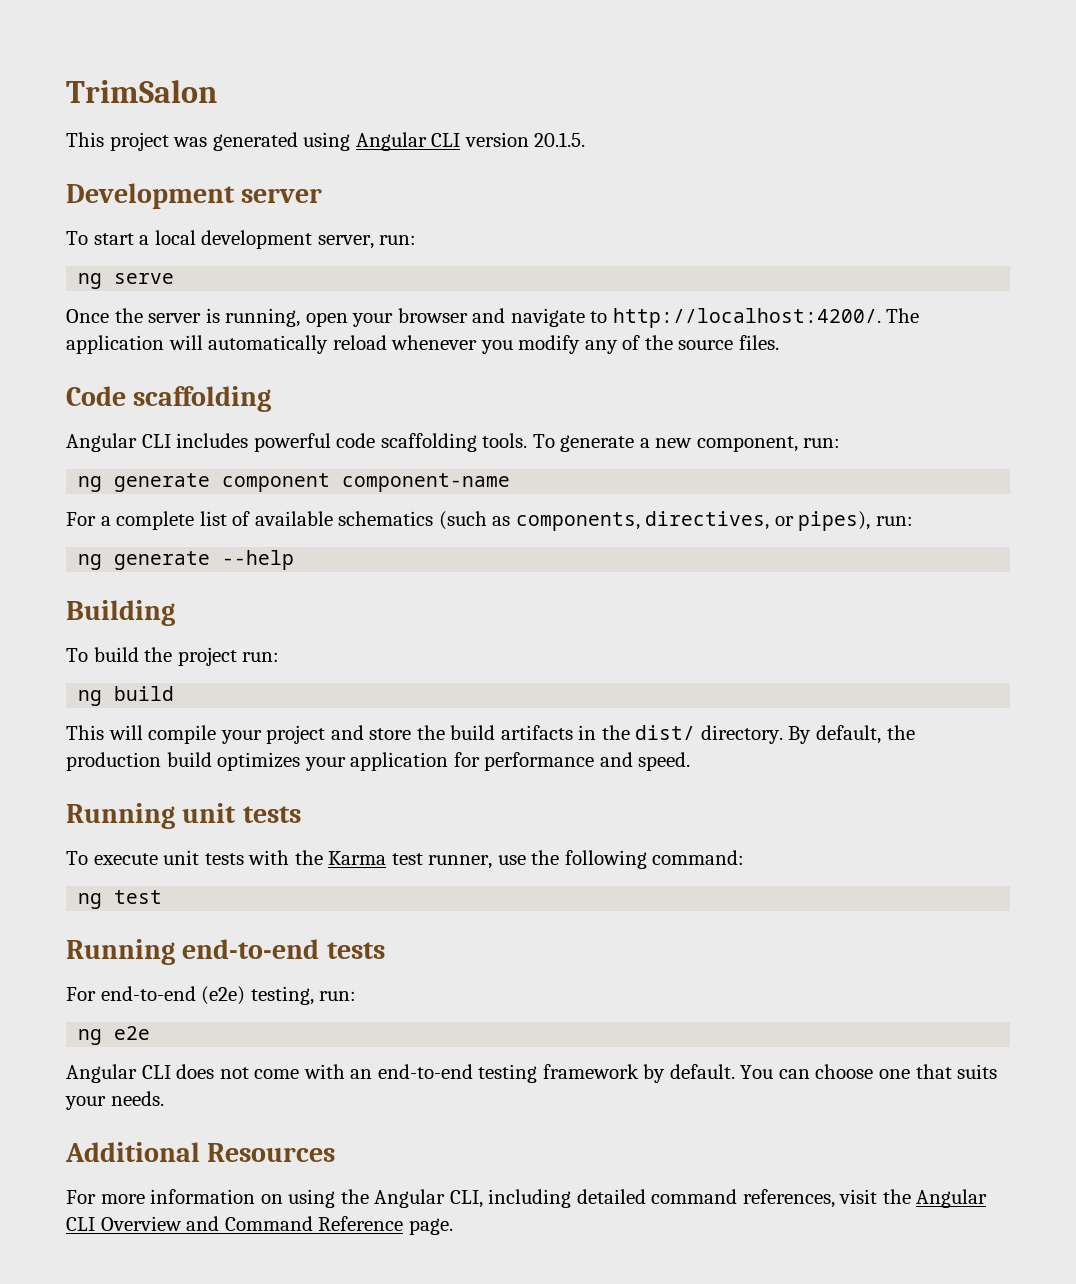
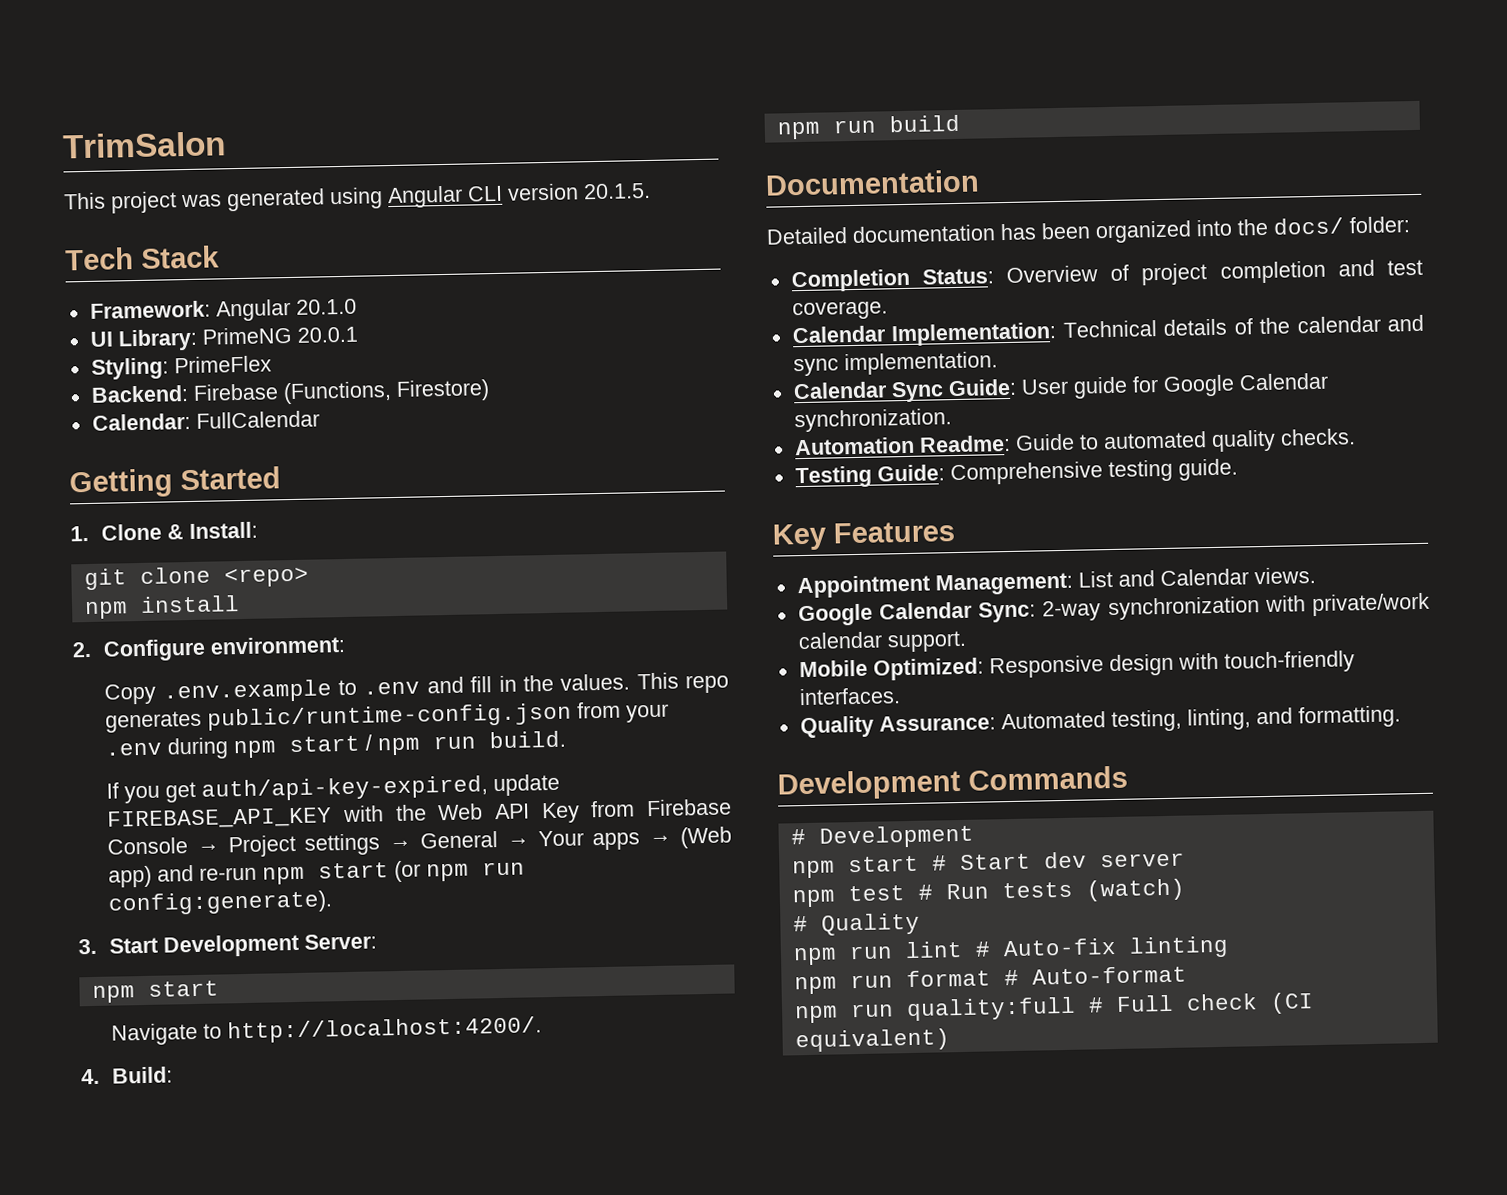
- Development server
- To start a local development server, run:
- ng serve
- Once the server is running, open your browser and navigate to http://localhost:4200/. The application will automatically reload whenever you modify any of the source files.
- Code scaffolding
- Angular CLI includes powerful code scaffolding tools. To generate a new component, run:
- ng generate component component-name
- For a complete list of available schematics (such as components, directives, or pipes), run:
- ng generate --help
- Building
- To build the project run:
- ng build
- This will compile your project and store the build artifacts in the dist/ directory. By default, the production build optimizes your application for performance and speed.
- Running unit tests
- To execute unit tests with the Karma test runner, use the following command:
- ng test
- Running end-to-end tests
- For end-to-end (e2e) testing, run:
- ng e2e
- Angular CLI does not come with an end-to-end testing framework by default. You can choose one that suits your needs.
- Additional Resources
- For more information on using the Angular CLI, including detailed command references, visit the Angular CLI Overview and Command Reference page.
+ Tech Stack
+ Framework: Angular 20.1.0
+ UI Library: PrimeNG 20.0.1
+ Styling: PrimeFlex
+ Backend: Firebase (Functions, Firestore)
+ Calendar: FullCalendar
+ Getting Started
+ 1. Clone & Install:
+ git clone <repo>
+ npm install
+ 2. Configure environment:
+ Copy .env.example to .env and fill in the values. This repo generates public/runtime-config.json from your .env during npm start / npm run build.
+ If you get auth/api-key-expired, update FIREBASE_API_KEY with the Web API Key from Firebase Console → Project settings → General → Your apps → (Web app) and re-run npm start (or npm run config:generate).
+ 3. Start Development Server:
+ npm start
+ Navigate to http://localhost:4200/.
+ 4. Build:
+ npm run build
+ Documentation
+ Detailed documentation has been organized into the docs/ folder:
+ Completion Status: Overview of project completion and test coverage.
+ Calendar Implementation: Technical details of the calendar and sync implementation.
+ Calendar Sync Guide: User guide for Google Calendar synchronization.
+ Automation Readme: Guide to automated quality checks.
+ Testing Guide: Comprehensive testing guide.
+ Key Features
+ Appointment Management: List and Calendar views.
+ Google Calendar Sync: 2-way synchronization with private/work calendar support.
+ Mobile Optimized: Responsive design with touch-friendly interfaces.
+ Quality Assurance: Automated testing, linting, and formatting.
+ Development Commands
+ # Development
+ npm start # Start dev server
+ npm test # Run tests (watch)
+ # Quality
+ npm run lint # Auto-fix linting
+ npm run format # Auto-format
+ npm run quality:full # Full check (CI equivalent)

